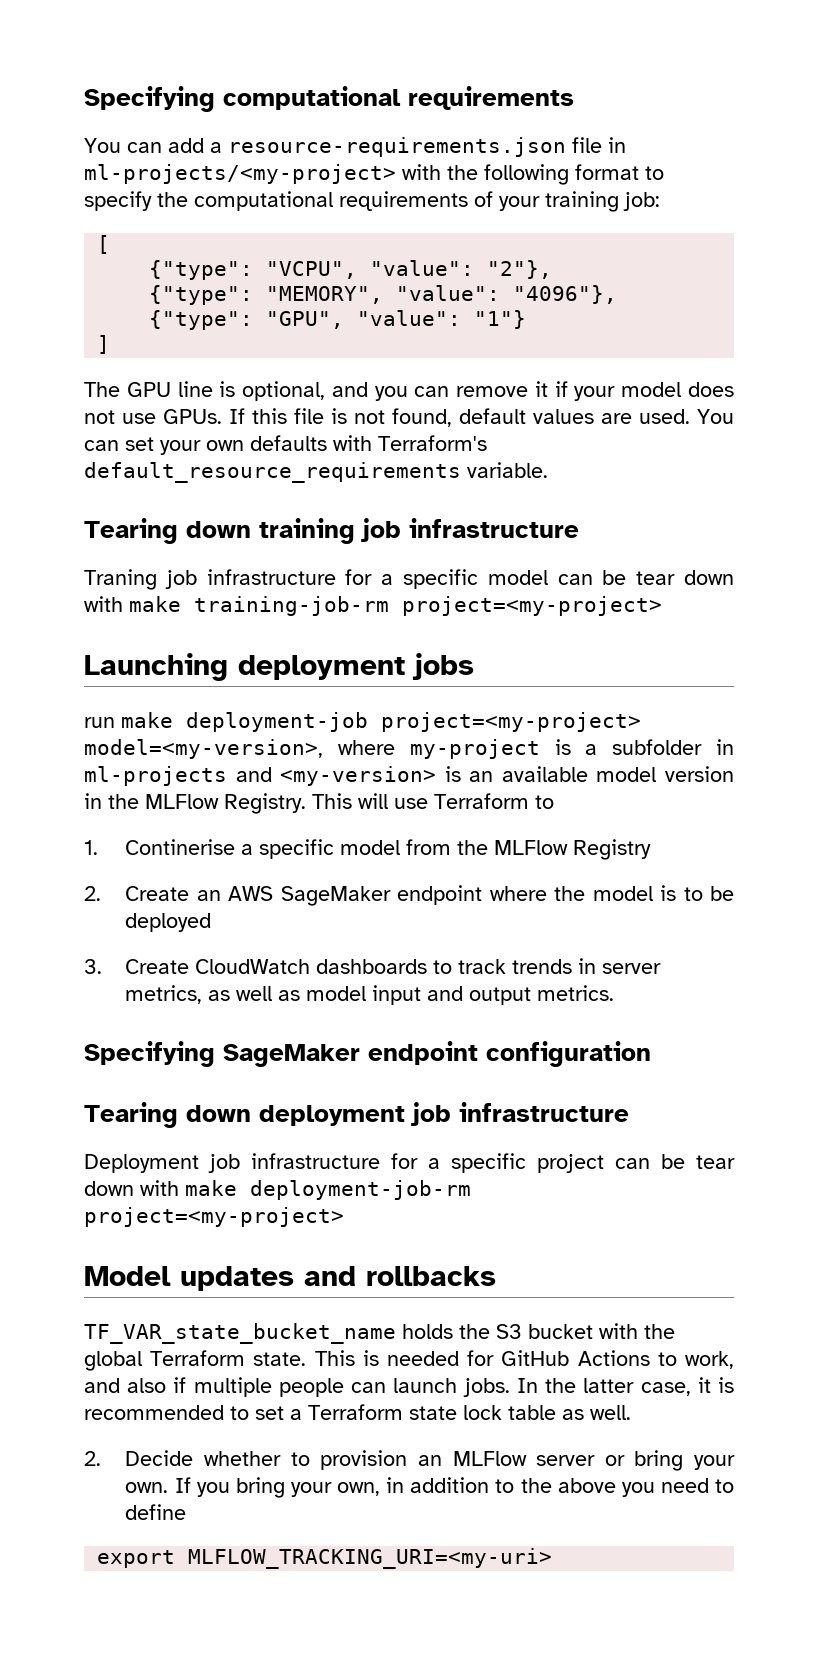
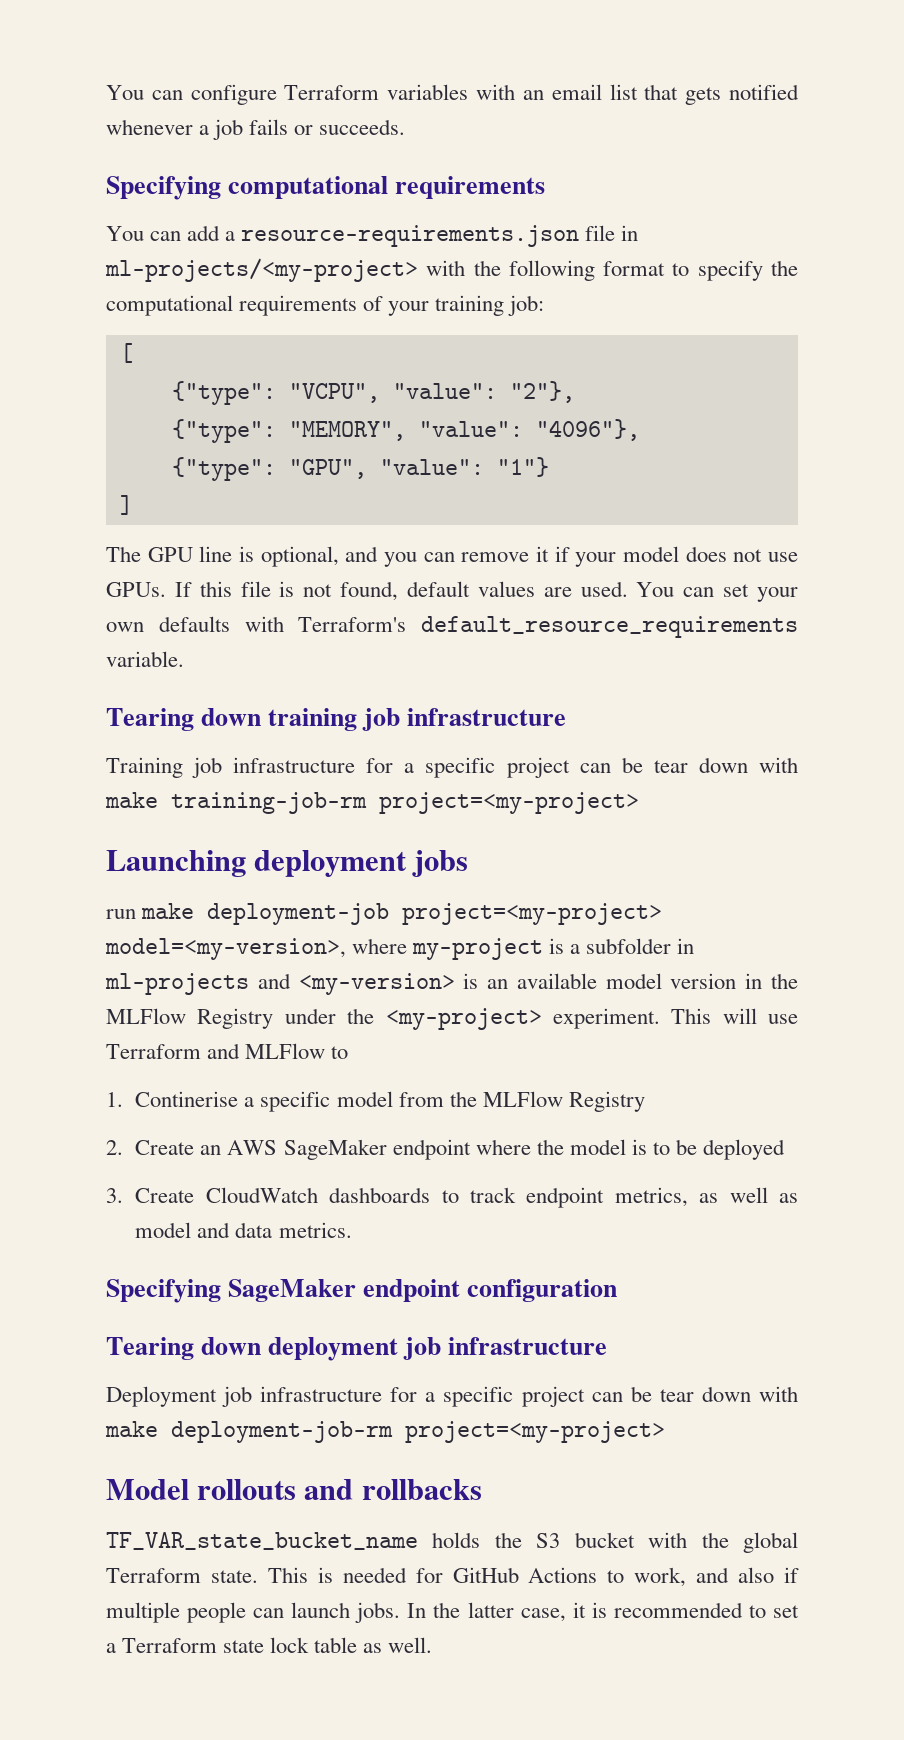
+ You can configure Terraform variables with an email list that gets notified whenever a job fails or succeeds.
- Traning job infrastructure for a specific model can be tear down with make training-job-rm project=<my-project>
+ Training job infrastructure for a specific project can be tear down with make training-job-rm project=<my-project>
- run make deployment-job project=<my-project> model=<my-version>, where my-project is a subfolder in ml-projects and <my-version> is an available model version in the MLFlow Registry.
+ run make deployment-job project=<my-project> model=<my-version>, where my-project is a subfolder in ml-projects and <my-version> is an available model version in the MLFlow Registry under the <my-project> experiment.
- This will use Terraform to
+ This will use Terraform and MLFlow to
- 3. Create CloudWatch dashboards to track trends in server metrics, as well as model input and output metrics.
+ 3. Create CloudWatch dashboards to track endpoint metrics, as well as model and data metrics.
- Model updates and rollbacks
+ Model rollouts and rollbacks
- 2. Decide whether to provision an MLFlow server or bring your own. If you bring your own, in addition to the above you need to define
- export MLFLOW_TRACKING_URI=<my-uri>

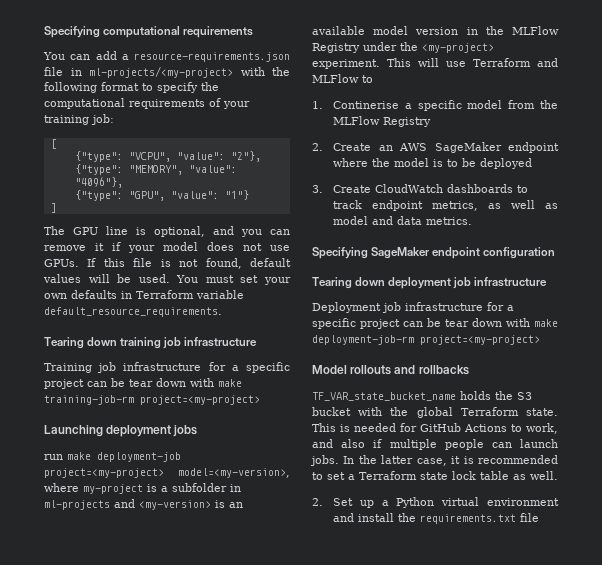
- You can configure Terraform variables with an email list that gets notified whenever a job fails or succeeds.
- If this file is not found, default values are used.
+ If this file is not found, default values will be used.
- You can set your own defaults with Terraform's default_resource_requirements variable.
+ You must set your own defaults in Terraform variable default_resource_requirements.
+ 2. Set up a Python virtual environment and install the requirements.txt file

